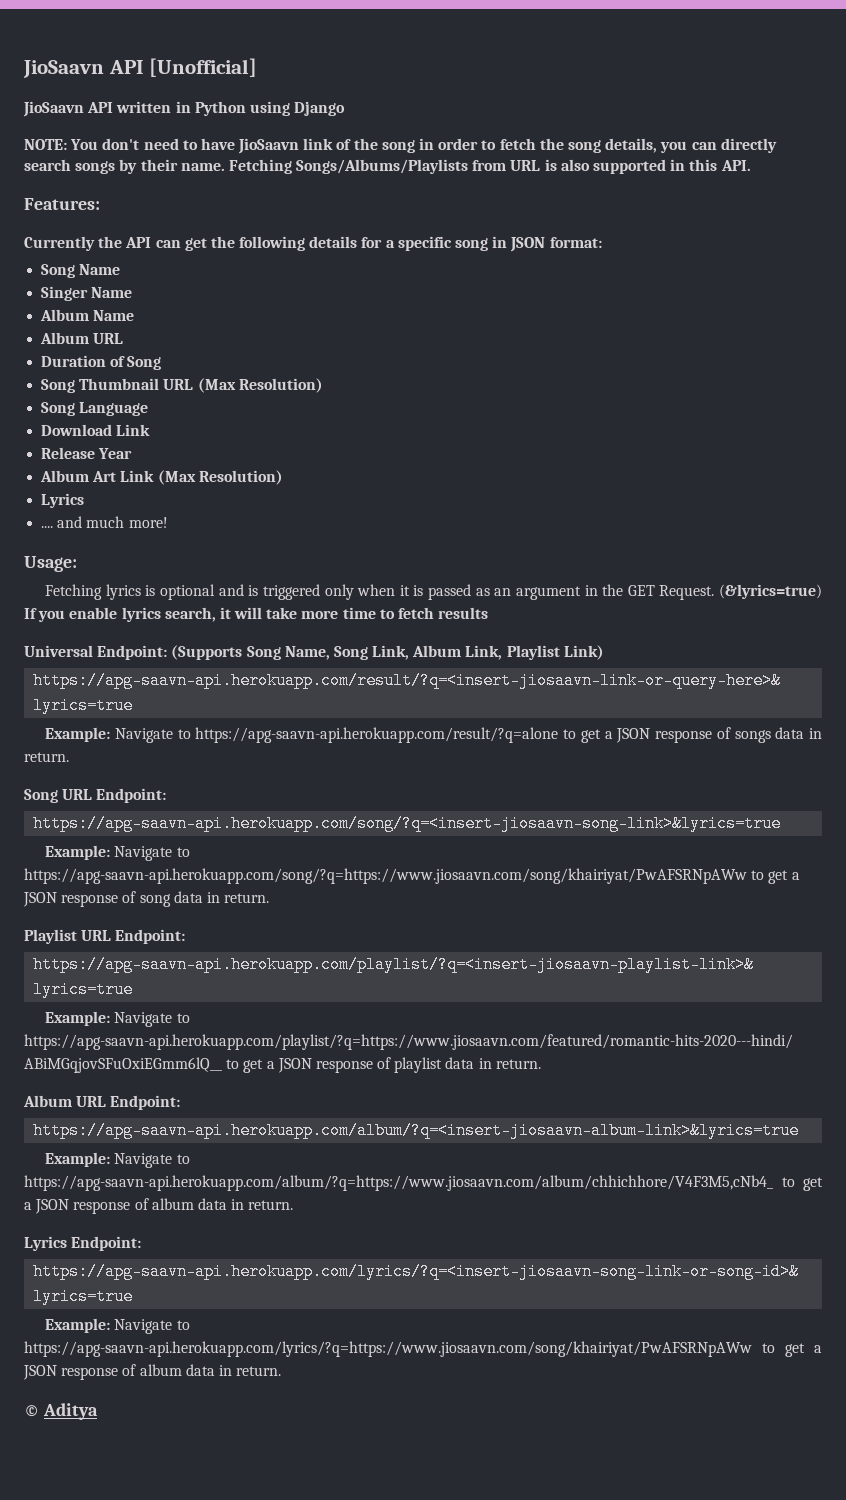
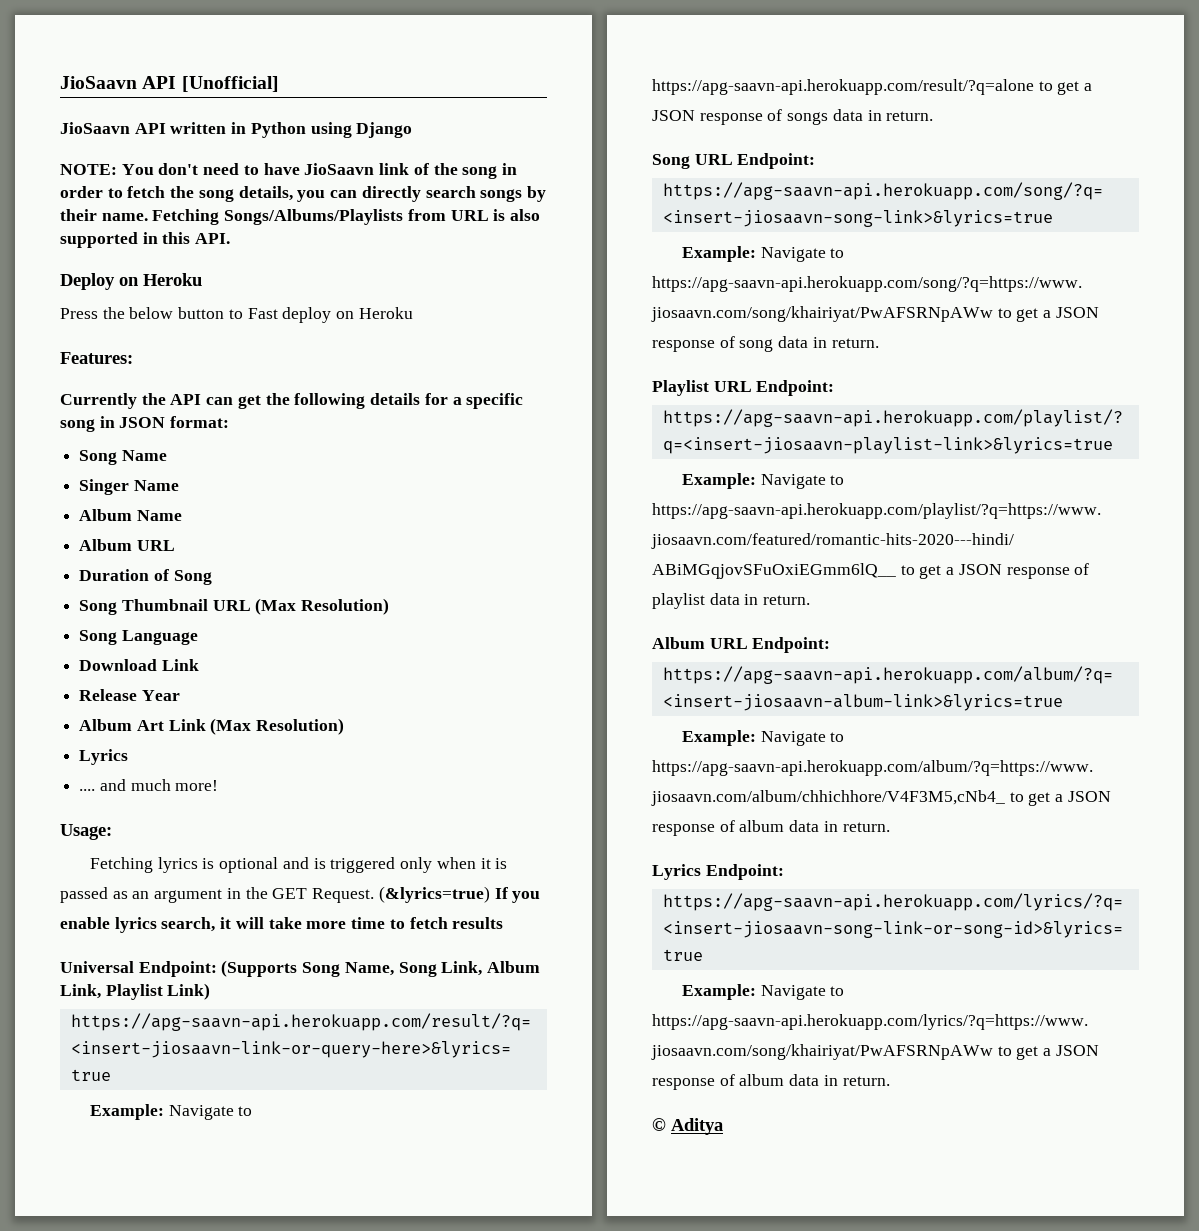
+ Deploy on Heroku
+ Press the below button to Fast deploy on Heroku

